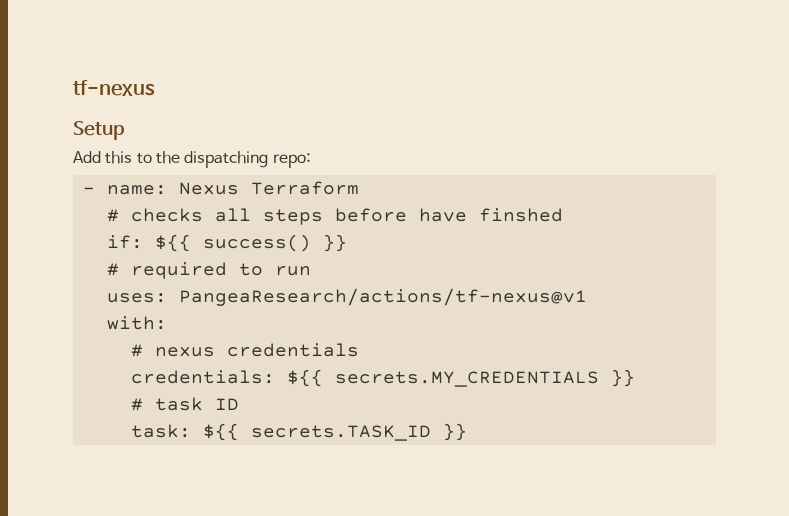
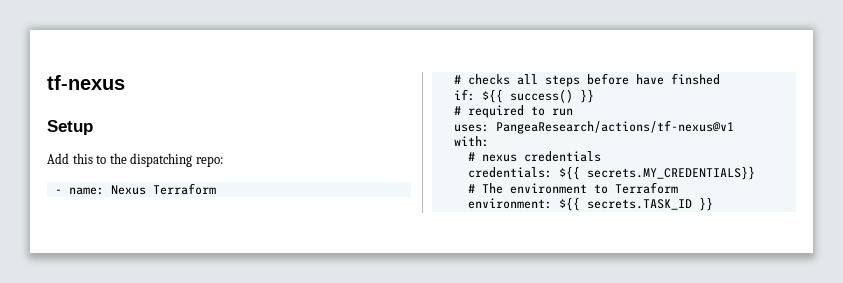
- credentials: ${{ secrets.MY_CREDENTIALS }}
- # task ID
- task: ${{ secrets.TASK_ID }}
+ credentials: ${{ secrets.MY_CREDENTIALS}}
+ # The environment to Terraform
+ environment: ${{ secrets.TASK_ID }}

